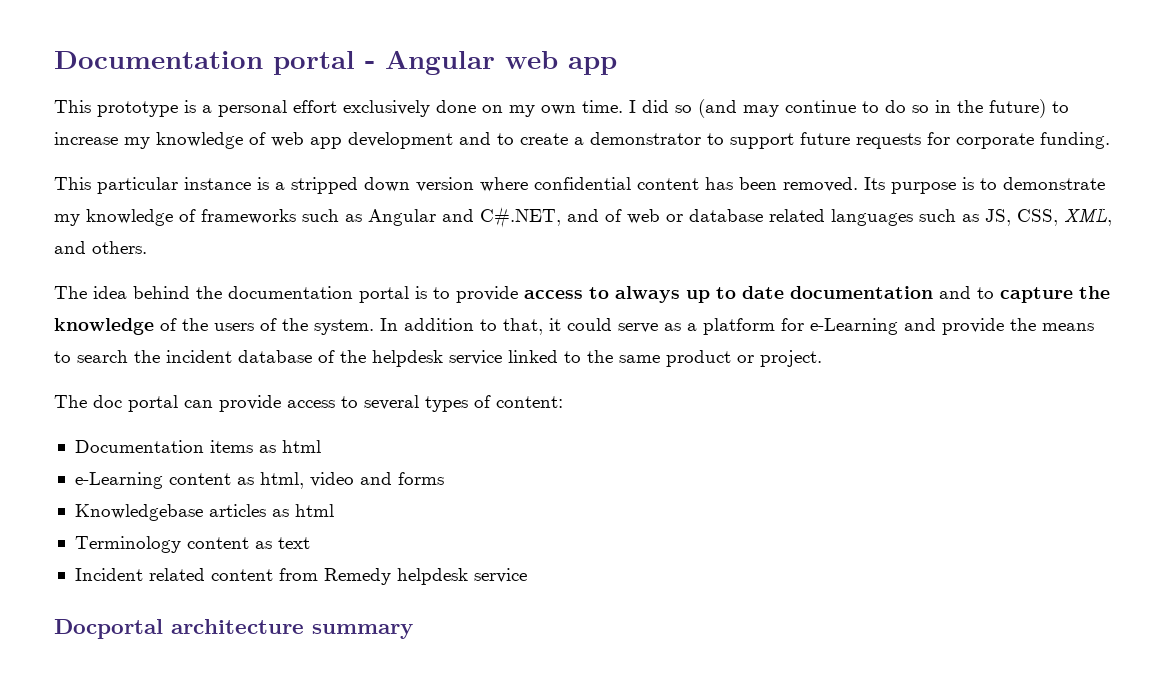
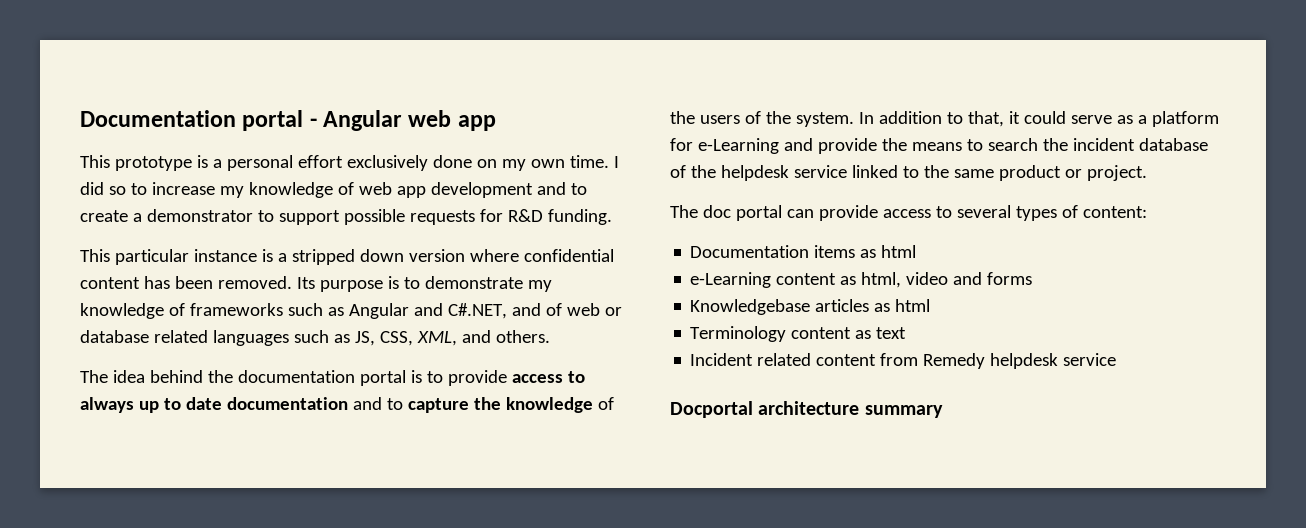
- I did so (and may continue to do so in the future) to increase my knowledge of web app development and to create a demonstrator to support future requests for corporate funding.
+ I did so to increase my knowledge of web app development and to create a demonstrator to support possible requests for R&D funding.

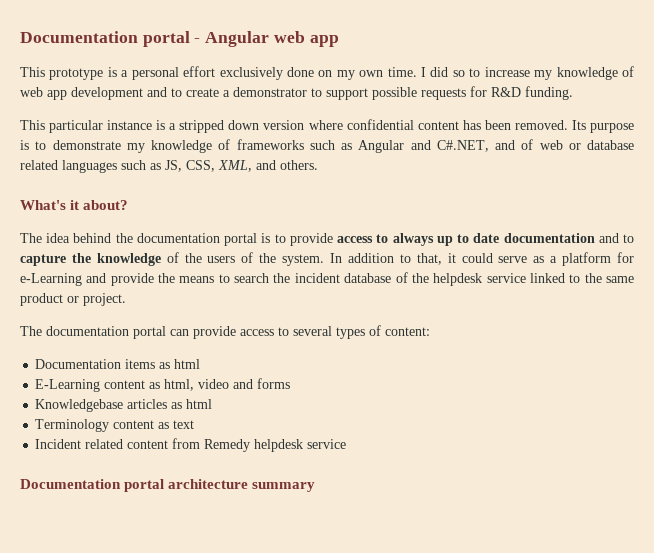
+ What's it about?
- The doc portal can provide access to several types of content:
+ The documentation portal can provide access to several types of content:
- e-Learning content as html, video and forms
+ E-Learning content as html, video and forms
- Docportal architecture summary
+ Documentation portal architecture summary

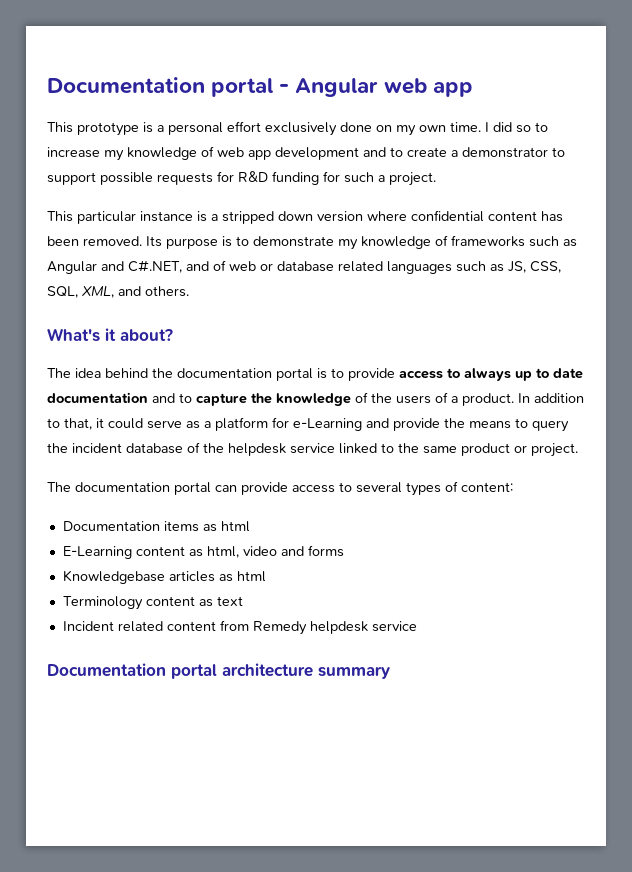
- I did so to increase my knowledge of web app development and to create a demonstrator to support possible requests for R&D funding.
+ I did so to increase my knowledge of web app development and to create a demonstrator to support possible requests for R&D funding for such a project.
- Its purpose is to demonstrate my knowledge of frameworks such as Angular and C#.NET, and of web or database related languages such as JS, CSS, XML, and others.
+ Its purpose is to demonstrate my knowledge of frameworks such as Angular and C#.NET, and of web or database related languages such as JS, CSS, SQL, XML, and others.
- The idea behind the documentation portal is to provide access to always up to date documentation and to capture the knowledge of the users of the system.
+ The idea behind the documentation portal is to provide access to always up to date documentation and to capture the knowledge of the users of a product.
- In addition to that, it could serve as a platform for e-Learning and provide the means to search the incident database of the helpdesk service linked to the same product or project.
+ In addition to that, it could serve as a platform for e-Learning and provide the means to query the incident database of the helpdesk service linked to the same product or project.

